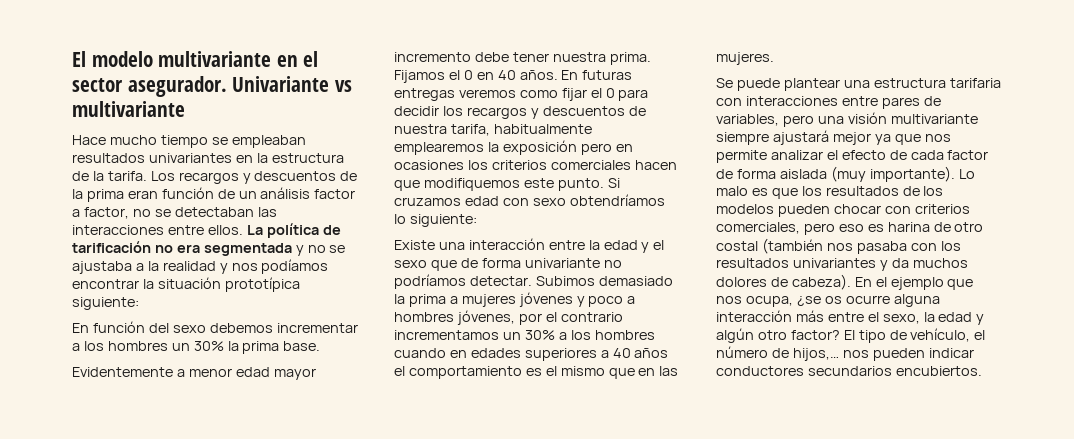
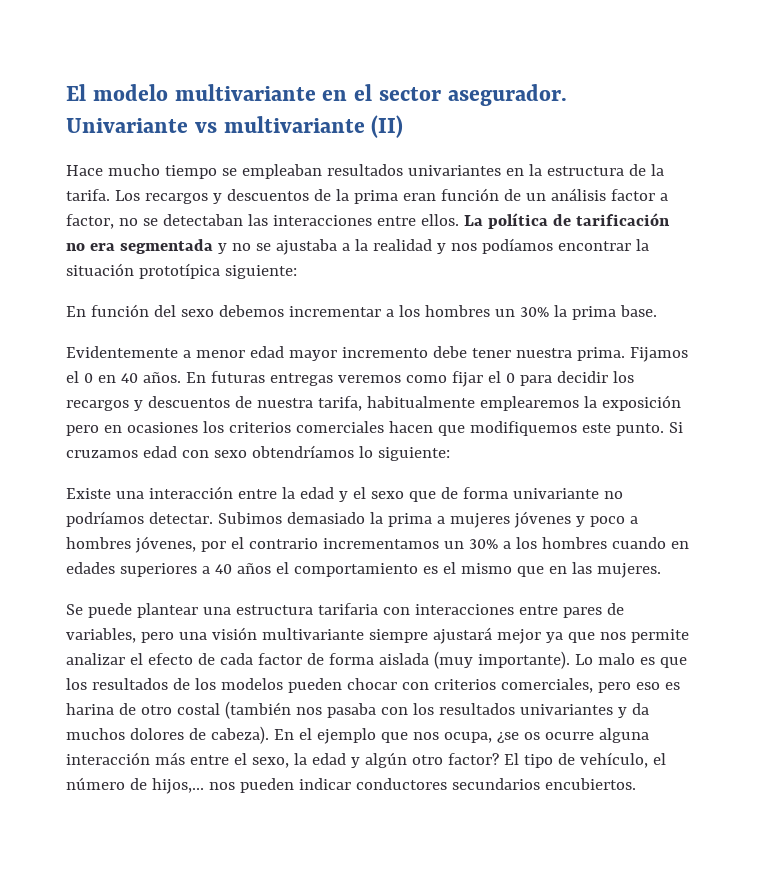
- Univariante vs multivariante
+ Univariante vs multivariante (II)

